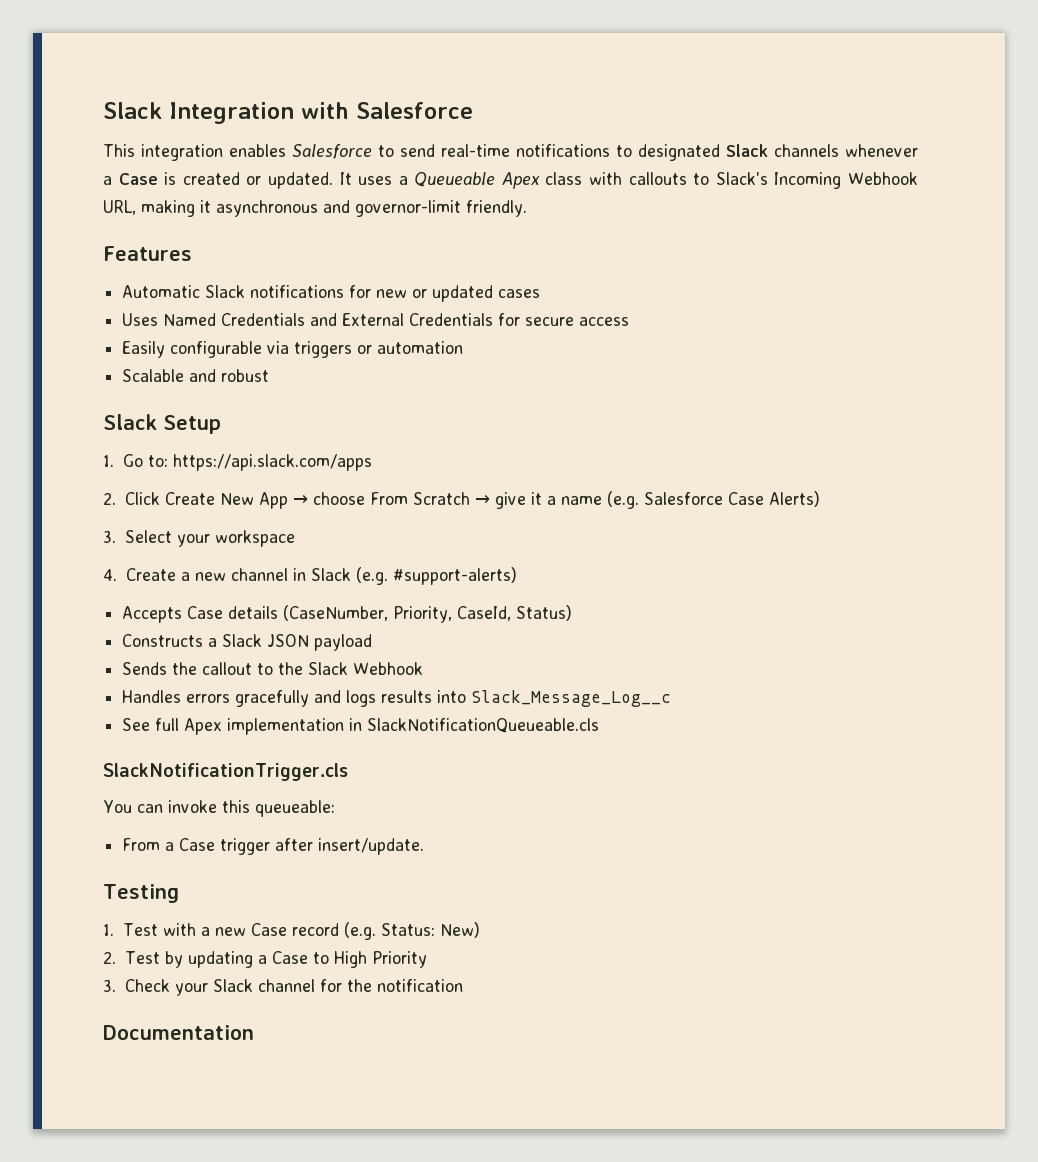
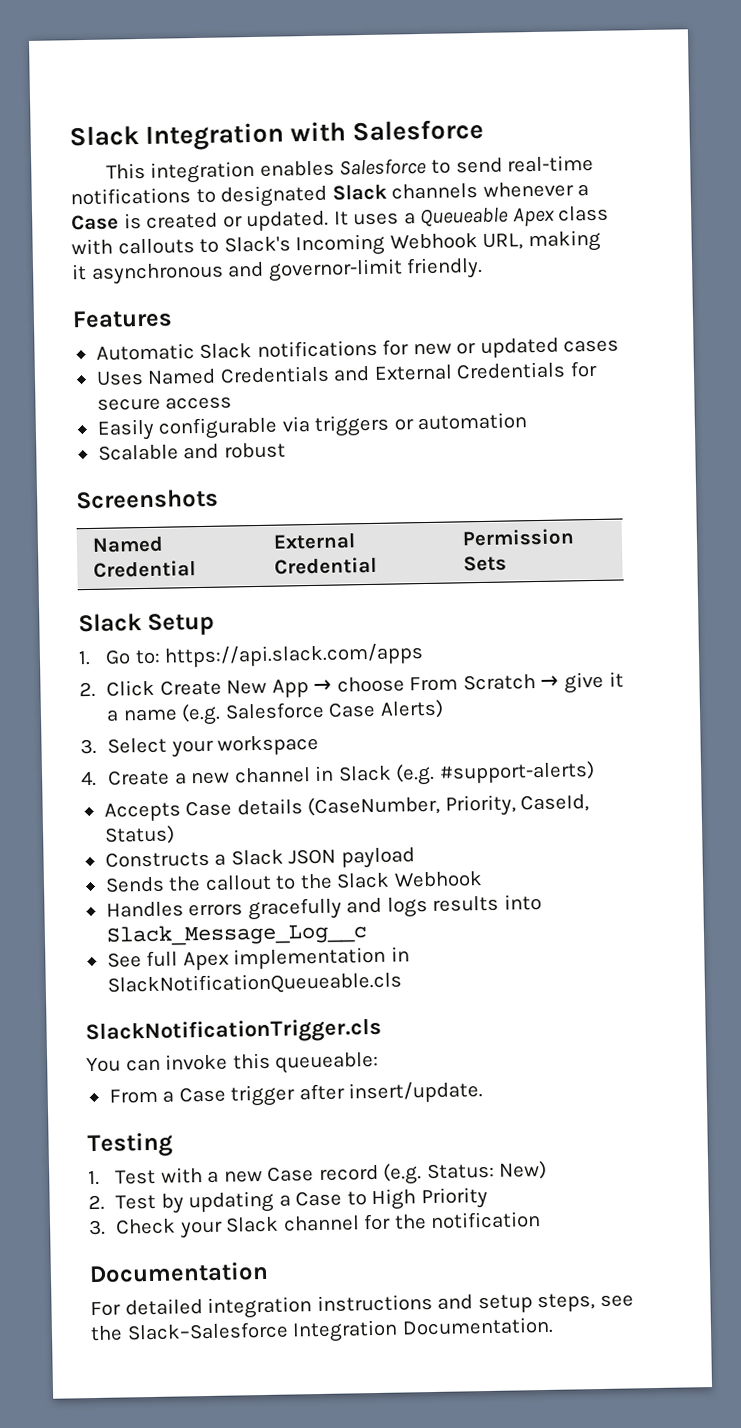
+ Screenshots
+ Named Credential | External Credential | Permission Sets
+ For detailed integration instructions and setup steps, see the Slack–Salesforce Integration Documentation.

